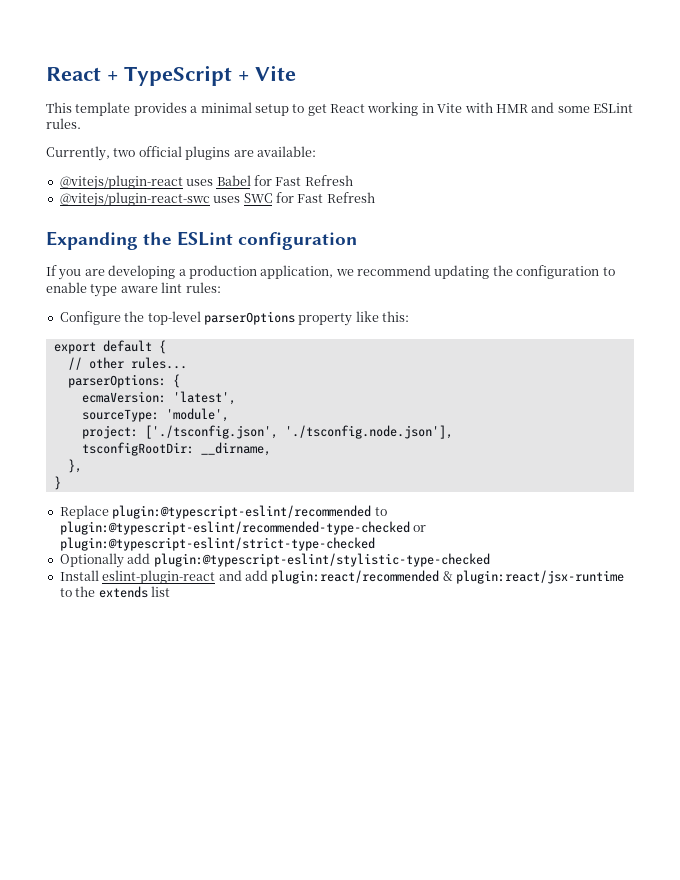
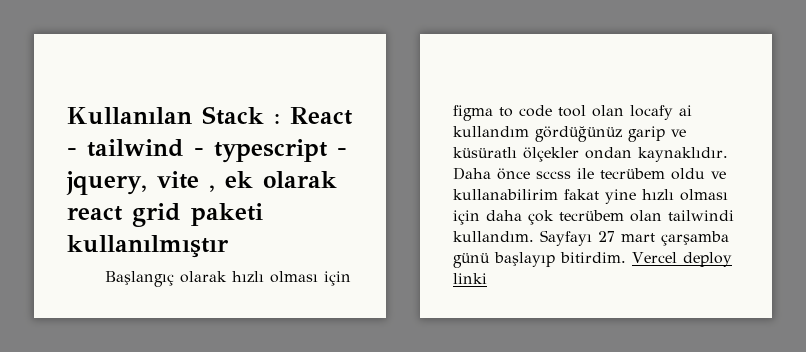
- React + TypeScript + Vite
- This template provides a minimal setup to get React working in Vite with HMR and some ESLint rules.
- Currently, two official plugins are available:
- @vitejs/plugin-react uses Babel for Fast Refresh
- @vitejs/plugin-react-swc uses SWC for Fast Refresh
- Expanding the ESLint configuration
- If you are developing a production application, we recommend updating the configuration to enable type aware lint rules:
- Configure the top-level parserOptions property like this:
- export default {
- // other rules...
- parserOptions: {
- ecmaVersion: 'latest',
- sourceType: 'module',
- project: ['./tsconfig.json', './tsconfig.node.json'],
- tsconfigRootDir: __dirname,
- },
- }
- Replace plugin:@typescript-eslint/recommended to plugin:@typescript-eslint/recommended-type-checked or plugin:@typescript-eslint/strict-type-checked
- Optionally add plugin:@typescript-eslint/stylistic-type-checked
- Install eslint-plugin-react and add plugin:react/recommended & plugin:react/jsx-runtime to the extends list
+ Kullanılan Stack : React - tailwind - typescript - jquery, vite , ek olarak react grid paketi kullanılmıştır
+ Başlangıç olarak hızlı olması için figma to code tool olan locafy ai kullandım gördüğünüz garip ve küsüratlı ölçekler ondan kaynaklıdır. Daha önce sccss ile tecrübem oldu ve kullanabilirim fakat yine hızlı olması için daha çok tecrübem olan tailwindi kullandım. Sayfayı 27 mart çarşamba günü başlayıp bitirdim. Vercel deploy linki

